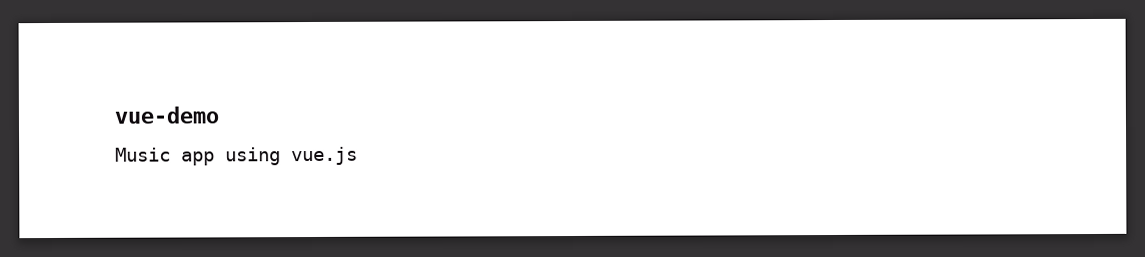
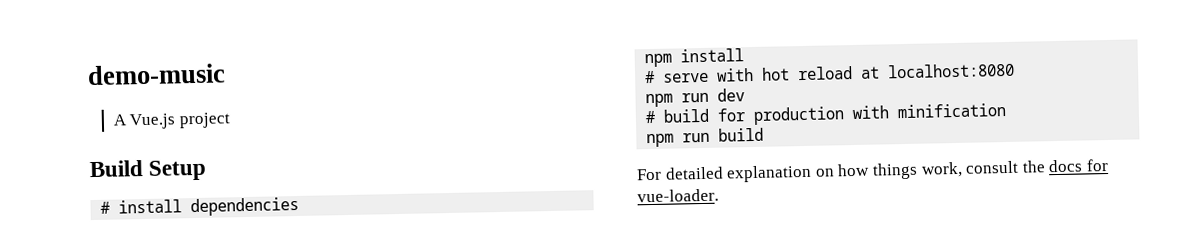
- vue-demo
- Music app using vue.js
+ demo-music
+ A Vue.js project
+ Build Setup
+ # install dependencies
+ npm install
+ # serve with hot reload at localhost:8080
+ npm run dev
+ # build for production with minification
+ npm run build
+ For detailed explanation on how things work, consult the docs for vue-loader.

